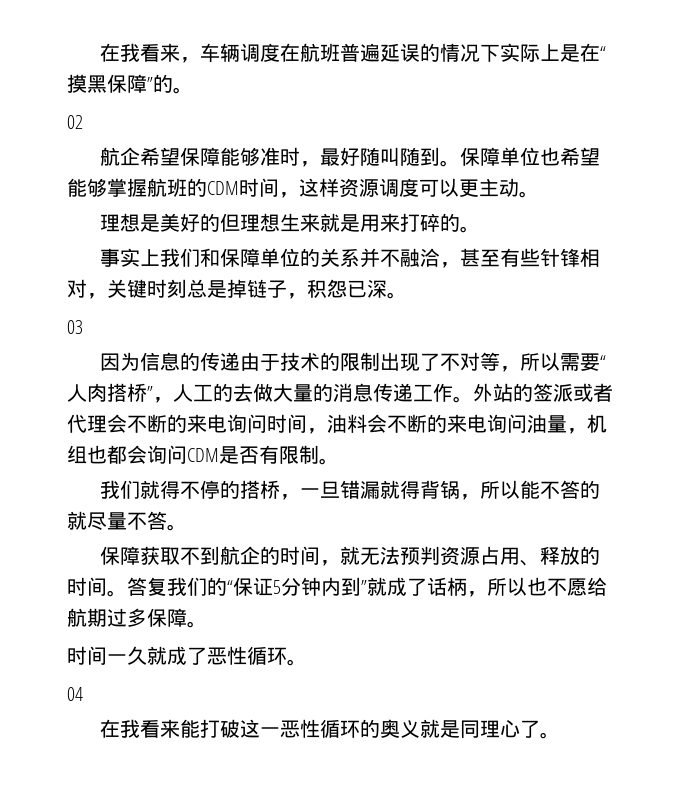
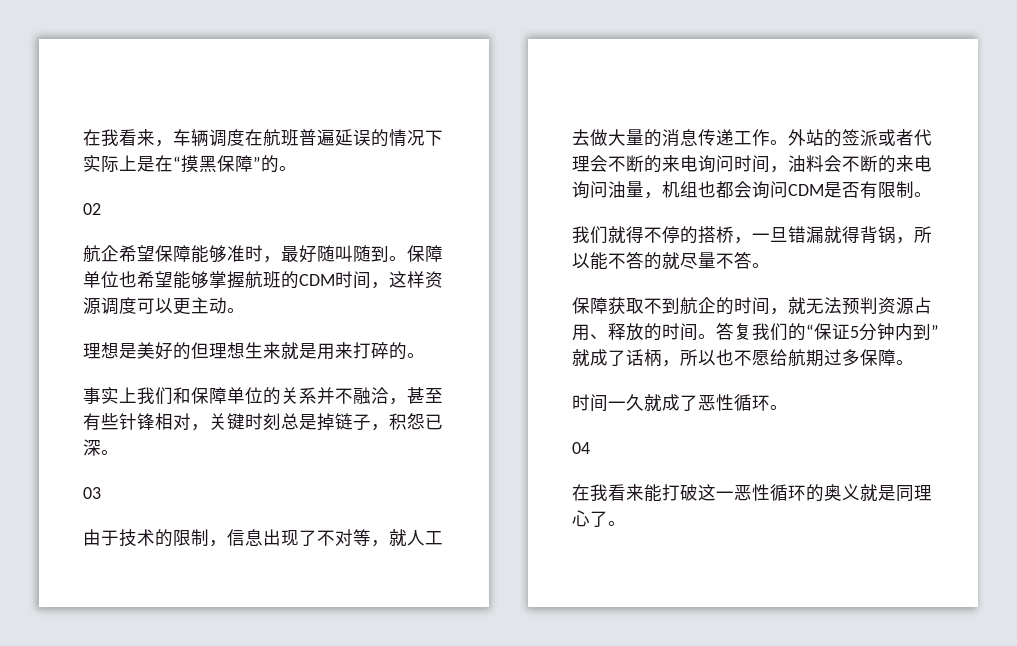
- 因为信息的传递由于技术的限制出现了不对等，所以需要“人肉搭桥”，人工的去做大量的消息传递工作。
+ 由于技术的限制，信息出现了不对等，就人工去做大量的消息传递工作。

